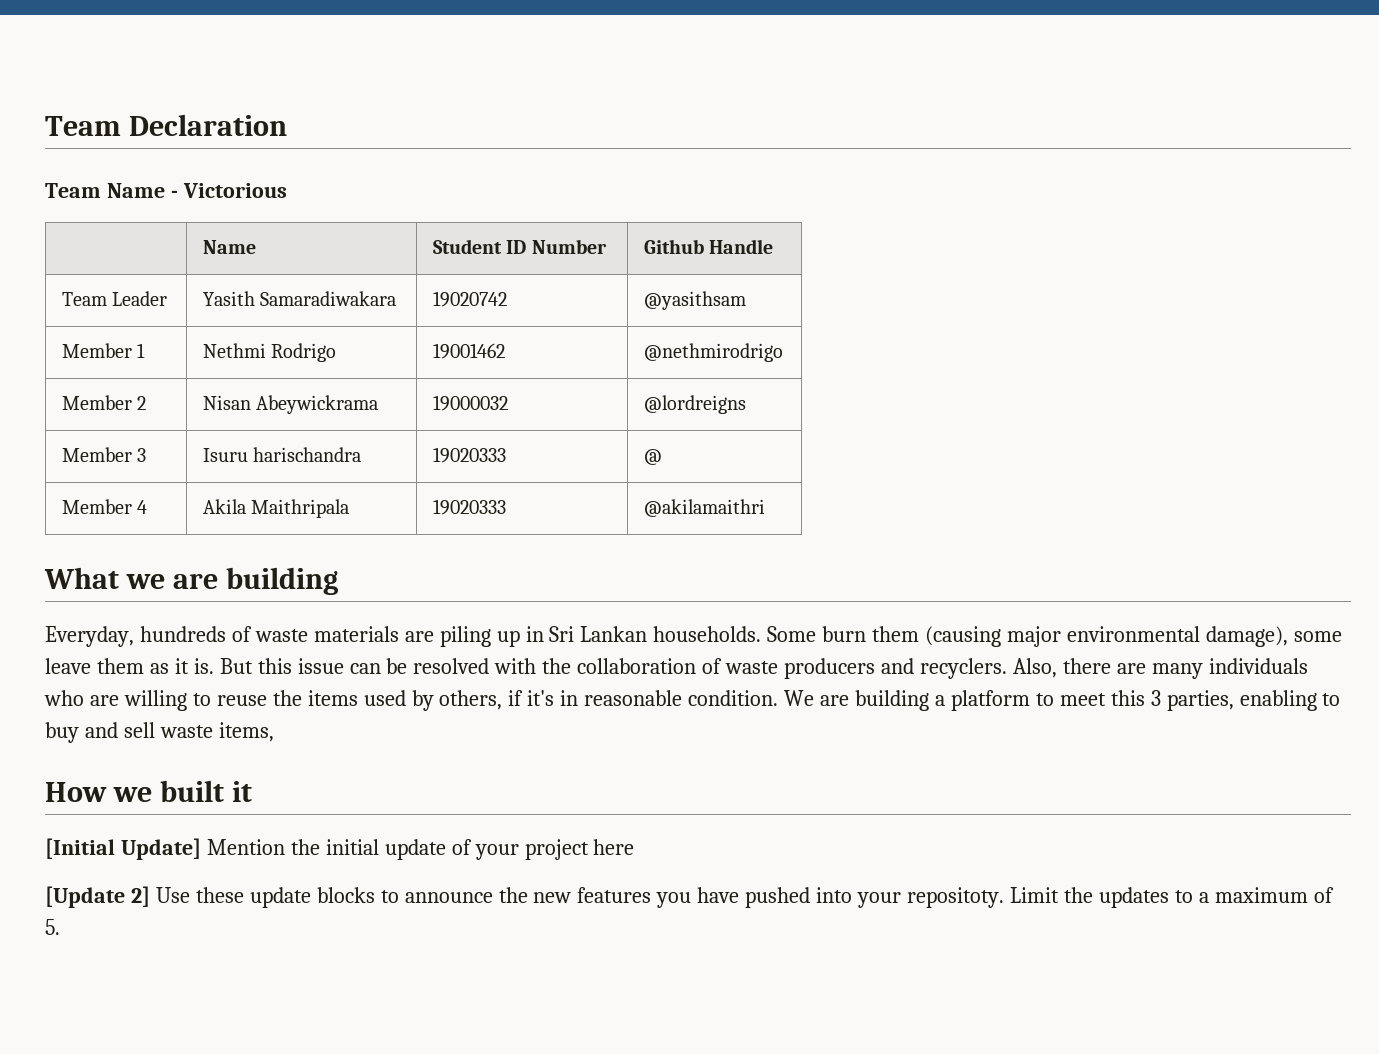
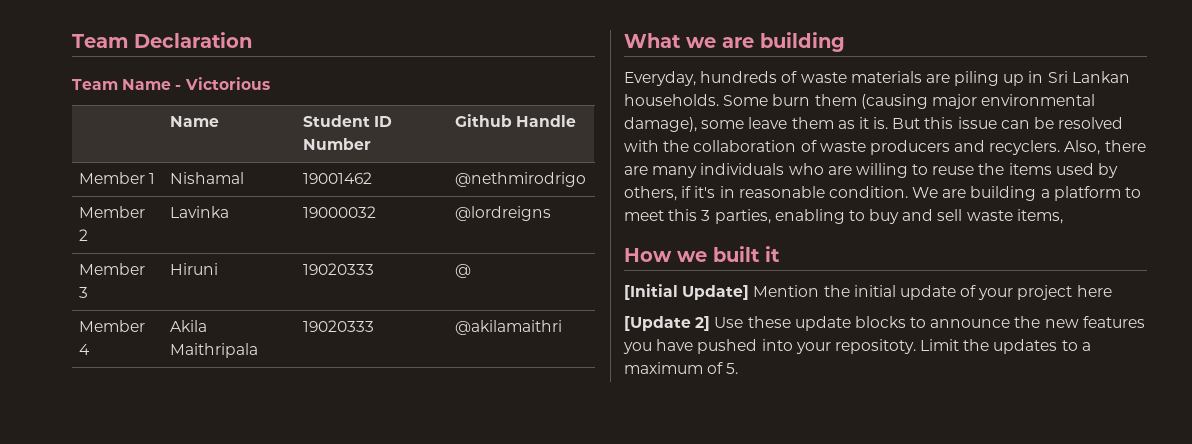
- Team Leader | Yasith Samaradiwakara | 19020742 | @yasithsam
- Member 1 | Nethmi Rodrigo | 19001462 | @nethmirodrigo
+ Member 1 | Nishamal | 19001462 | @nethmirodrigo
- Member 2 | Nisan Abeywickrama | 19000032 | @lordreigns
+ Member 2 | Lavinka | 19000032 | @lordreigns
- Member 3 | Isuru harischandra | 19020333 | @
+ Member 3 | Hiruni | 19020333 | @

